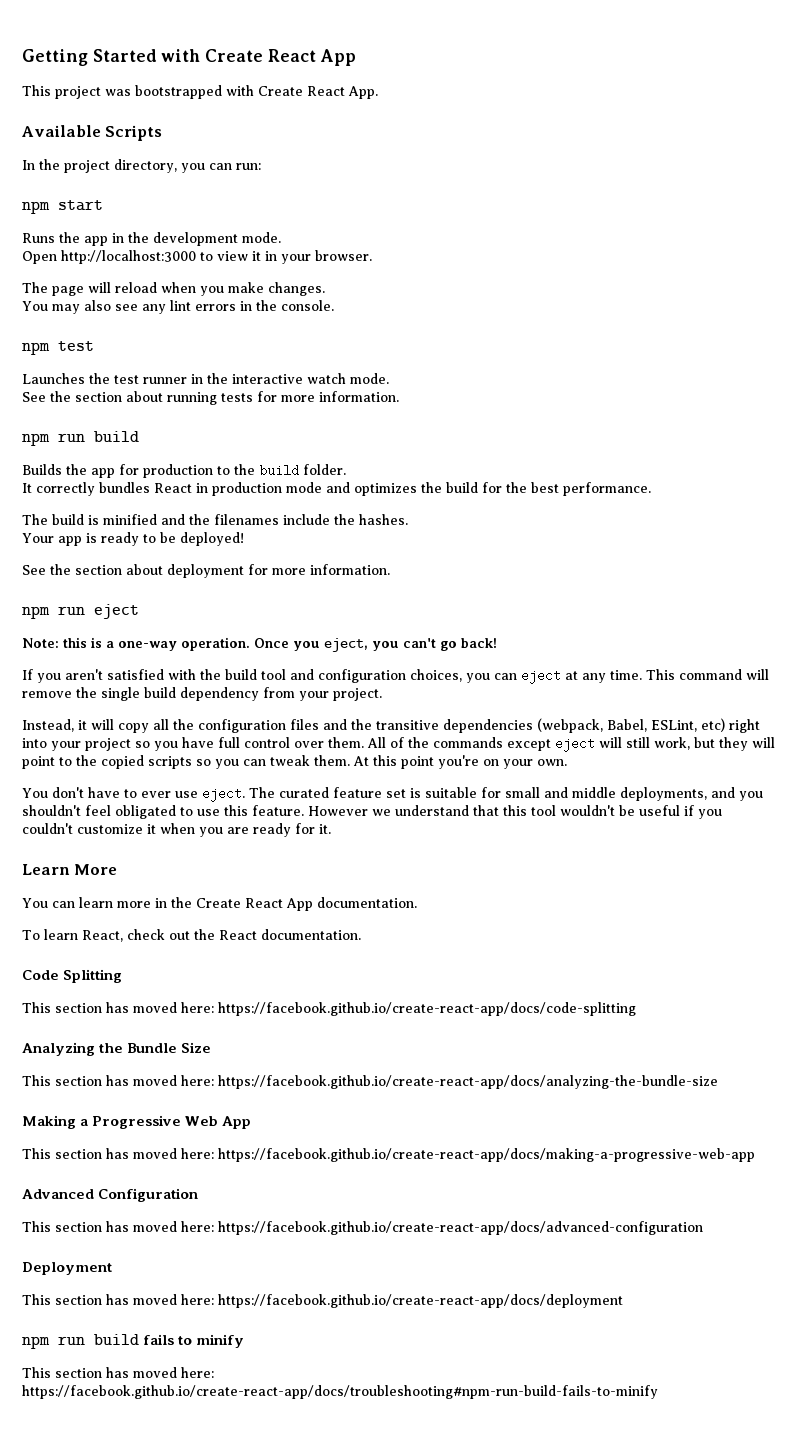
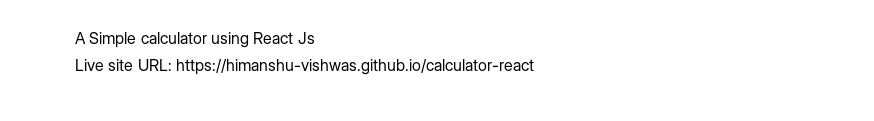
- Getting Started with Create React App
- This project was bootstrapped with Create React App.
- Available Scripts
- In the project directory, you can run:
- npm start
- Runs the app in the development mode.
- Open http://localhost:3000 to view it in your browser.
- The page will reload when you make changes.
- You may also see any lint errors in the console.
- npm test
- Launches the test runner in the interactive watch mode.
- See the section about running tests for more information.
- npm run build
- Builds the app for production to the build folder.
- It correctly bundles React in production mode and optimizes the build for the best performance.
- The build is minified and the filenames include the hashes.
- Your app is ready to be deployed!
- See the section about deployment for more information.
- npm run eject
- Note: this is a one-way operation. Once you eject, you can't go back!
- If you aren't satisfied with the build tool and configuration choices, you can eject at any time. This command will remove the single build dependency from your project.
- Instead, it will copy all the configuration files and the transitive dependencies (webpack, Babel, ESLint, etc) right into your project so you have full control over them. All of the commands except eject will still work, but they will point to the copied scripts so you can tweak them. At this point you're on your own.
- You don't have to ever use eject. The curated feature set is suitable for small and middle deployments, and you shouldn't feel obligated to use this feature. However we understand that this tool wouldn't be useful if you couldn't customize it when you are ready for it.
- Learn More
- You can learn more in the Create React App documentation.
- To learn React, check out the React documentation.
- Code Splitting
- This section has moved here: https://facebook.github.io/create-react-app/docs/code-splitting
- Analyzing the Bundle Size
- This section has moved here: https://facebook.github.io/create-react-app/docs/analyzing-the-bundle-size
- Making a Progressive Web App
- This section has moved here: https://facebook.github.io/create-react-app/docs/making-a-progressive-web-app
- Advanced Configuration
- This section has moved here: https://facebook.github.io/create-react-app/docs/advanced-configuration
- Deployment
- This section has moved here: https://facebook.github.io/create-react-app/docs/deployment
- npm run build fails to minify
- This section has moved here: https://facebook.github.io/create-react-app/docs/troubleshooting#npm-run-build-fails-to-minify
+ A Simple calculator using React Js
+ Live site URL: https://himanshu-vishwas.github.io/calculator-react

